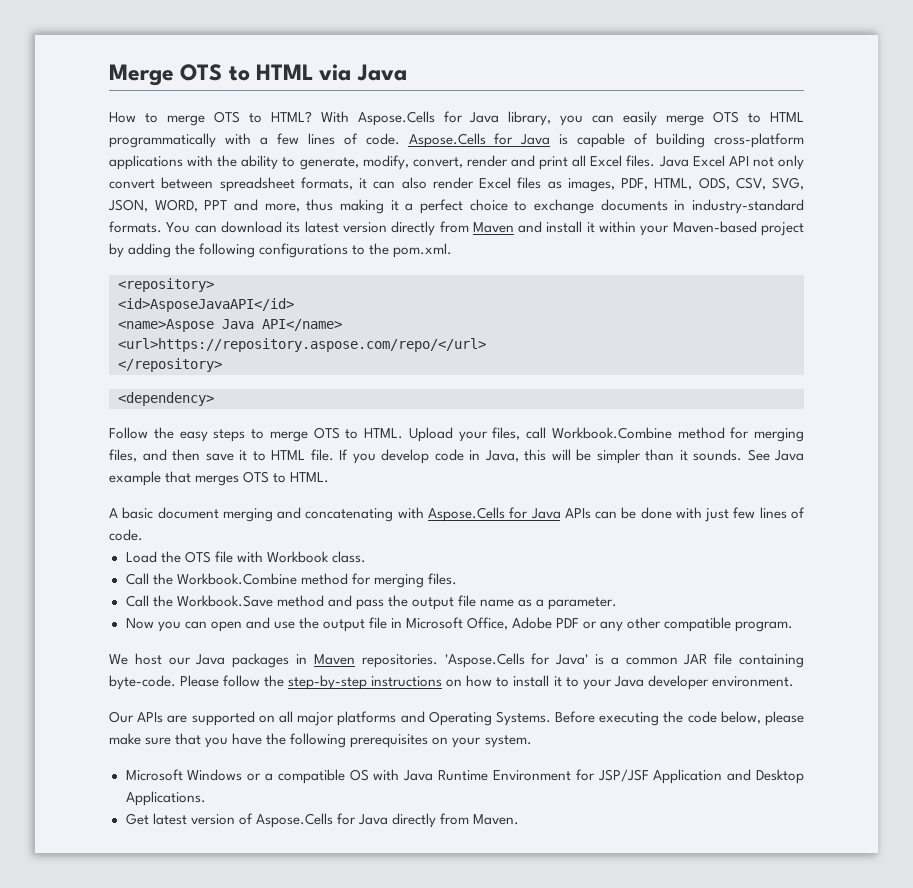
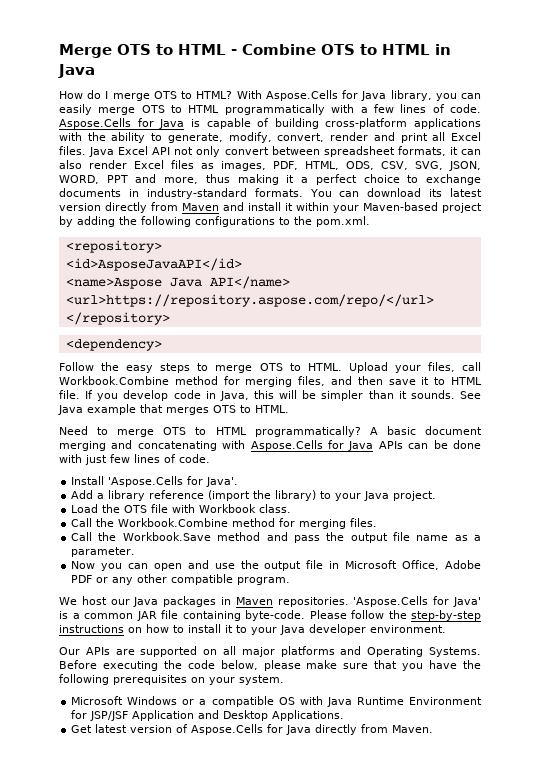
- Merge OTS to HTML via Java
+ Merge OTS to HTML - Combine OTS to HTML in Java
- How to merge OTS to HTML?
+ How do I merge OTS to HTML?
+ Need to merge OTS to HTML programmatically?
+ Install 'Aspose.Cells for Java'.
+ Add a library reference (import the library) to your Java project.

